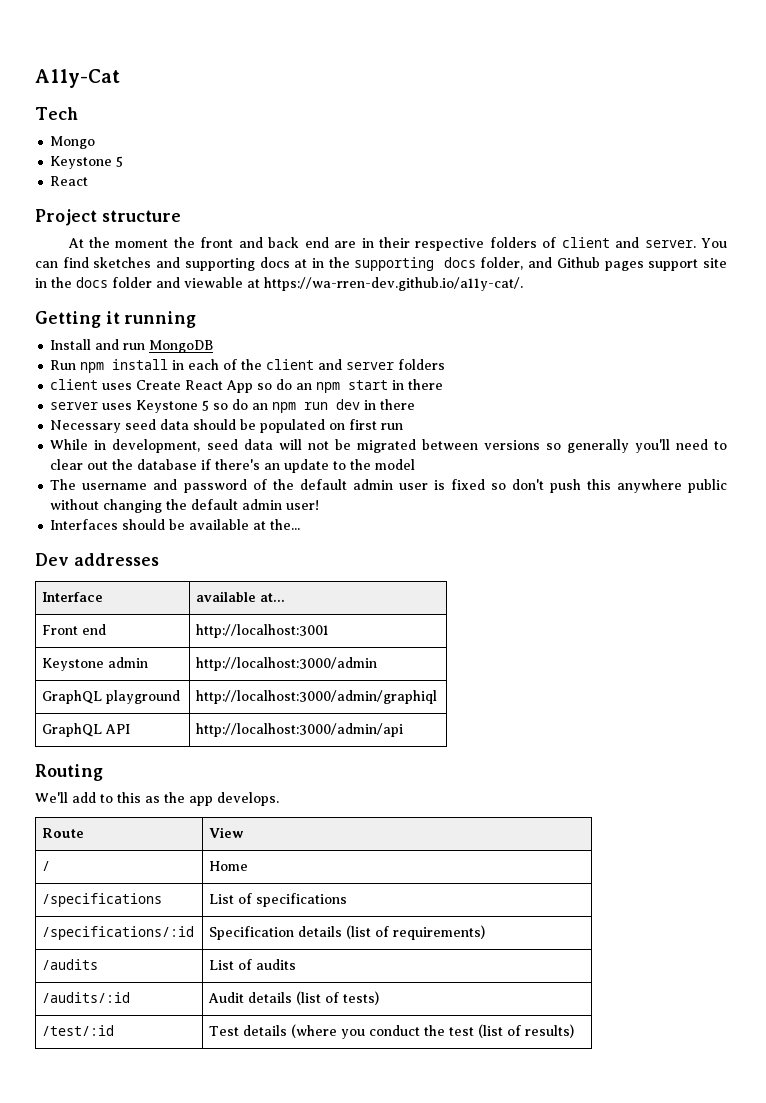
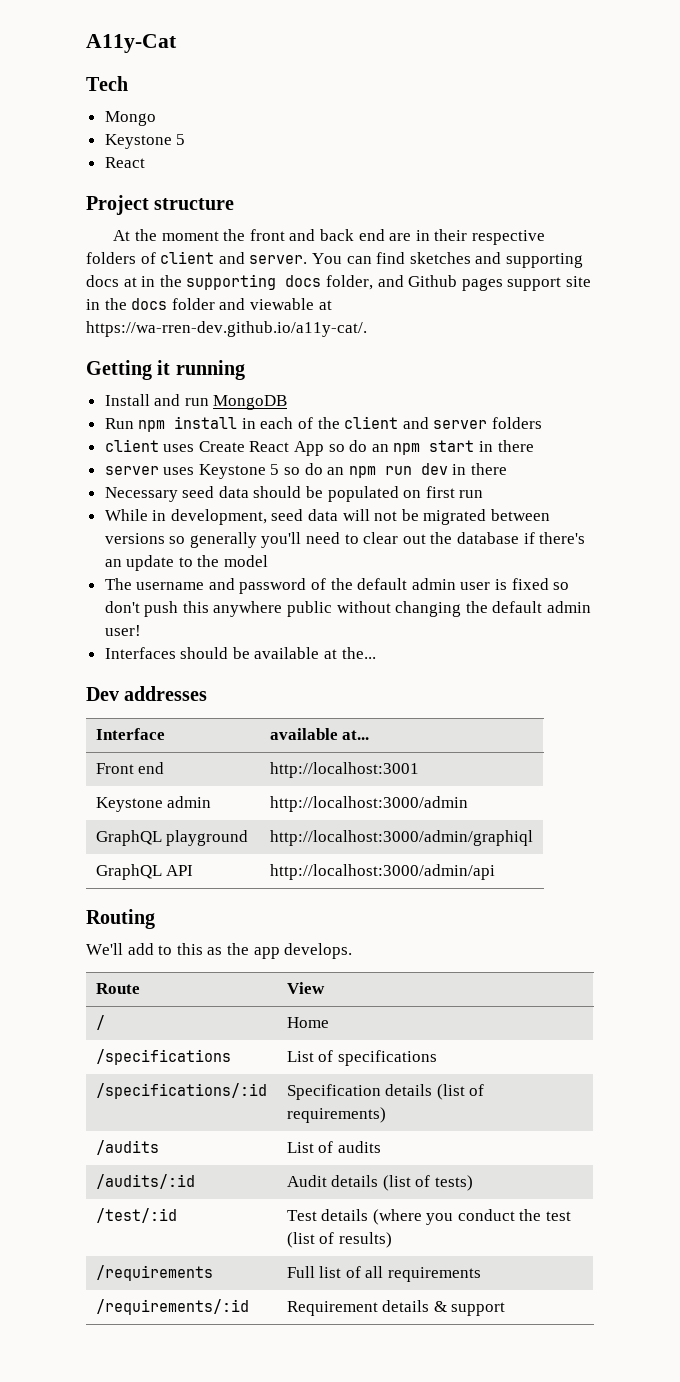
+ /requirements | Full list of all requirements
+ /requirements/:id | Requirement details & support

